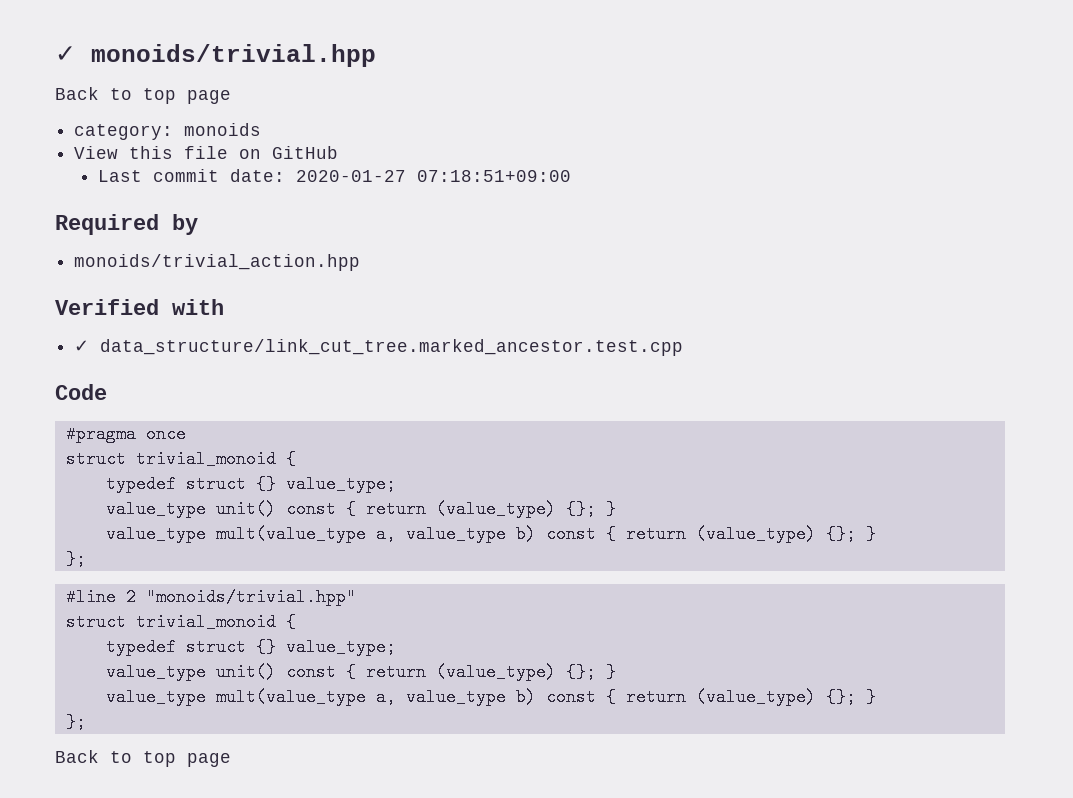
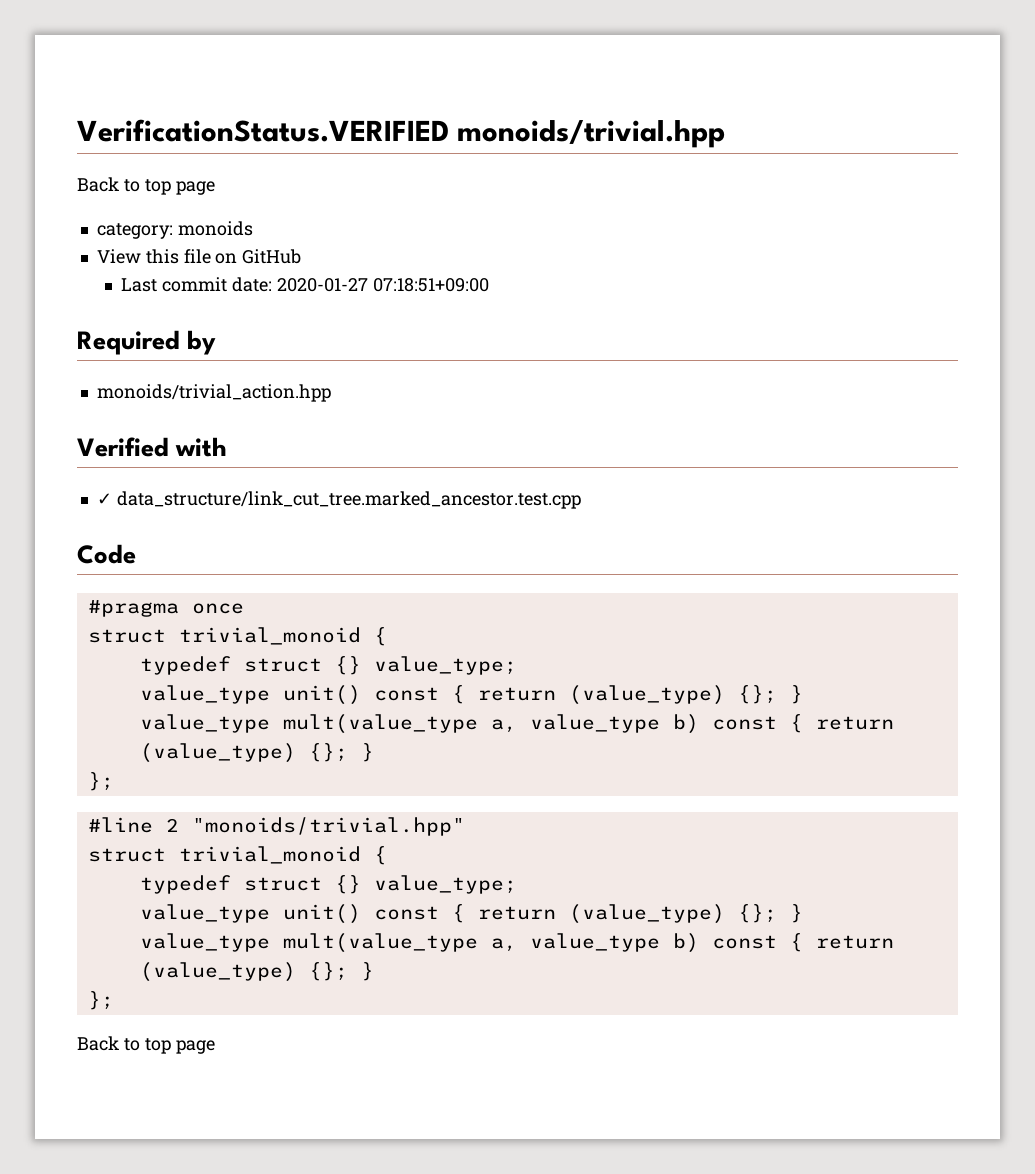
- ✓ monoids/trivial.hpp
+ VerificationStatus.VERIFIED monoids/trivial.hpp

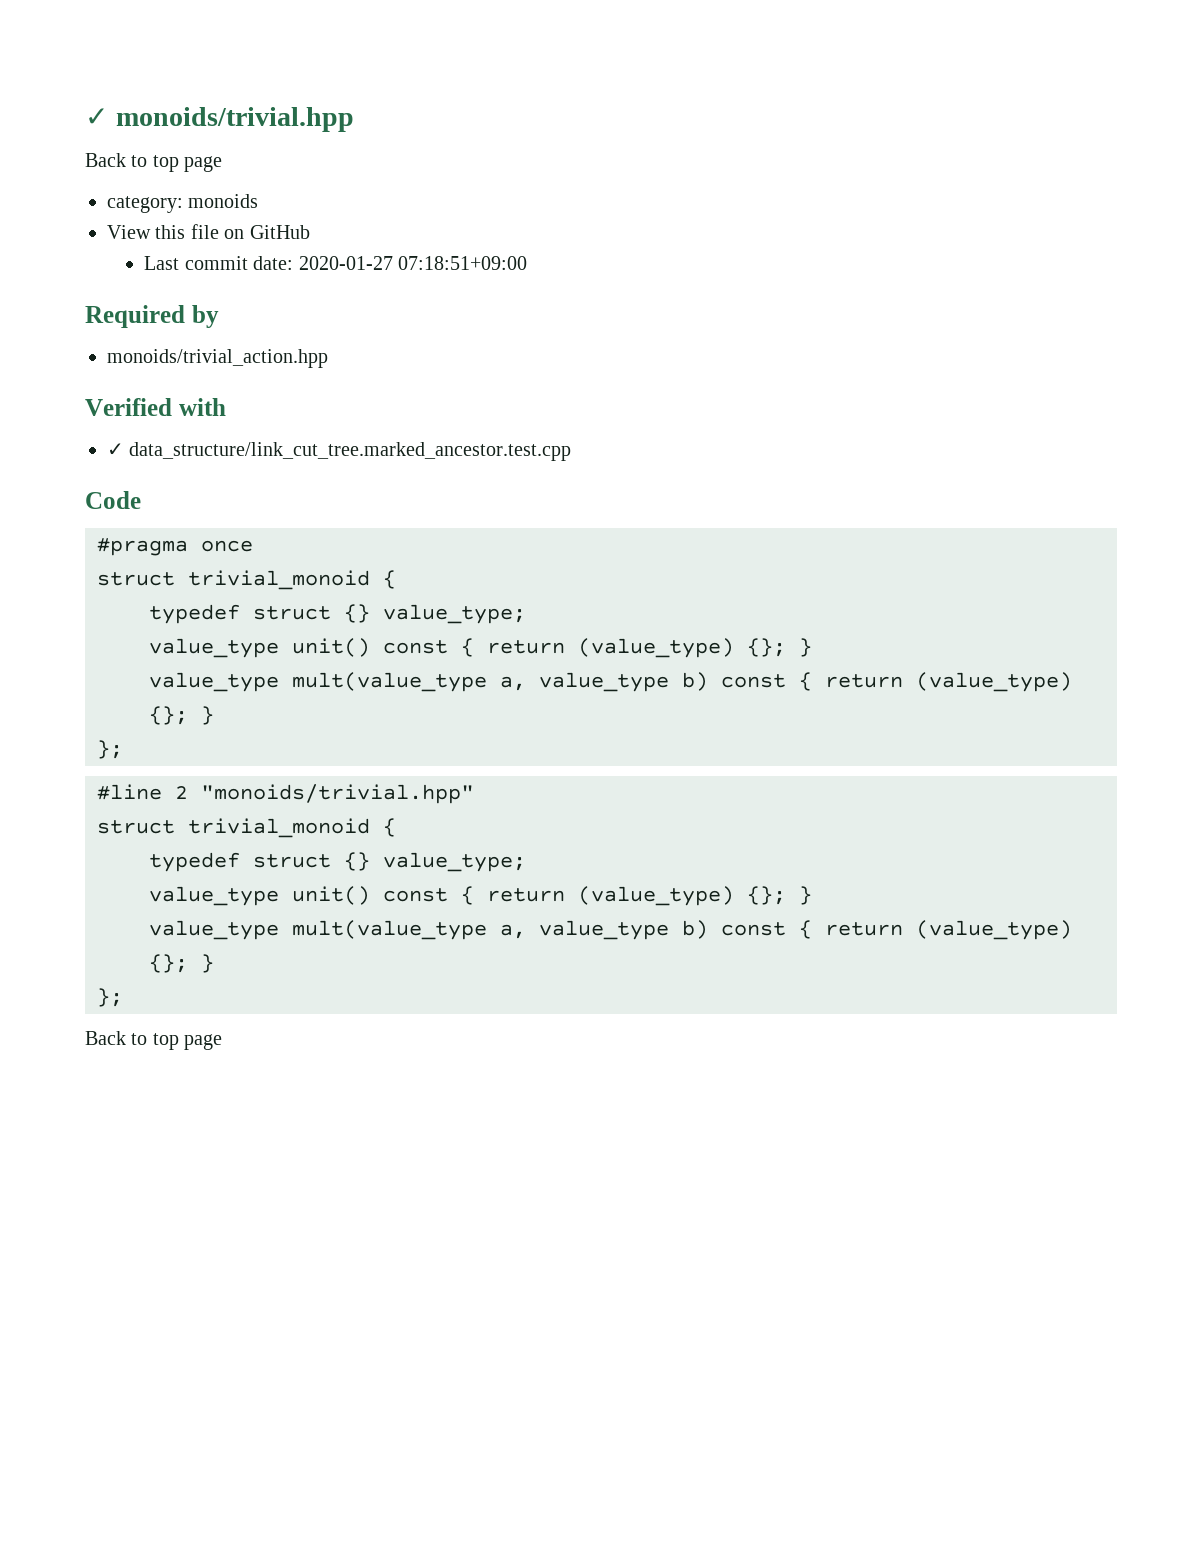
- VerificationStatus.VERIFIED monoids/trivial.hpp
+ ✓ monoids/trivial.hpp

